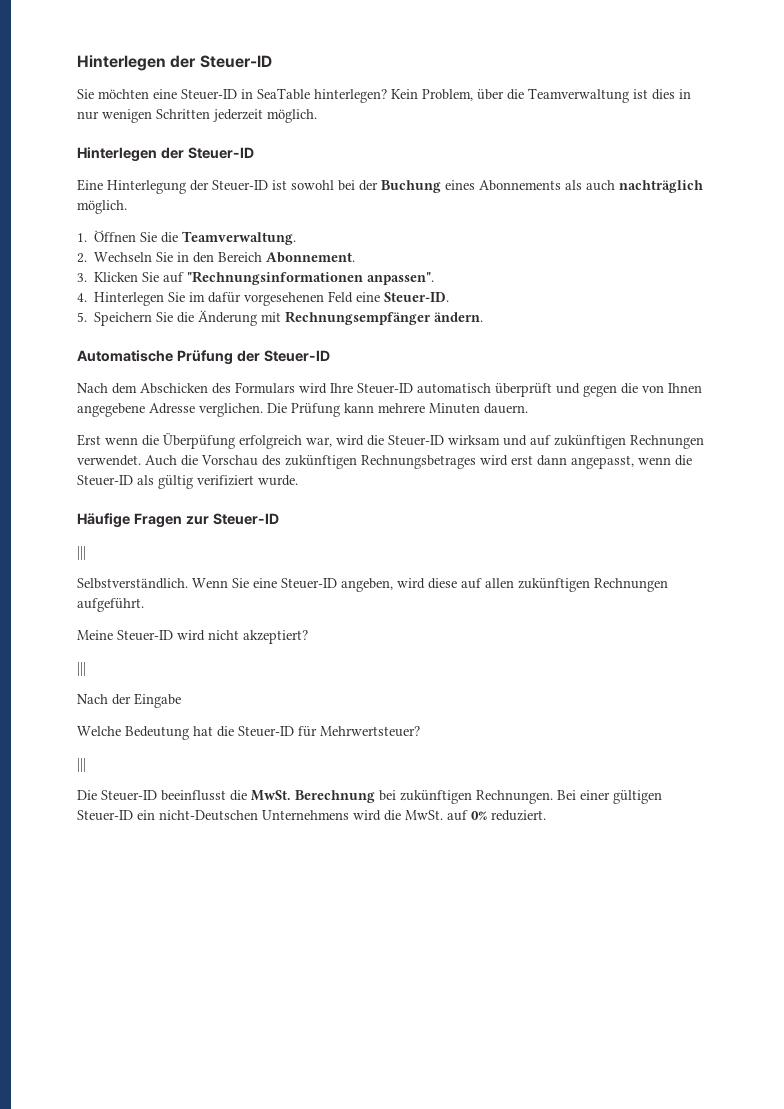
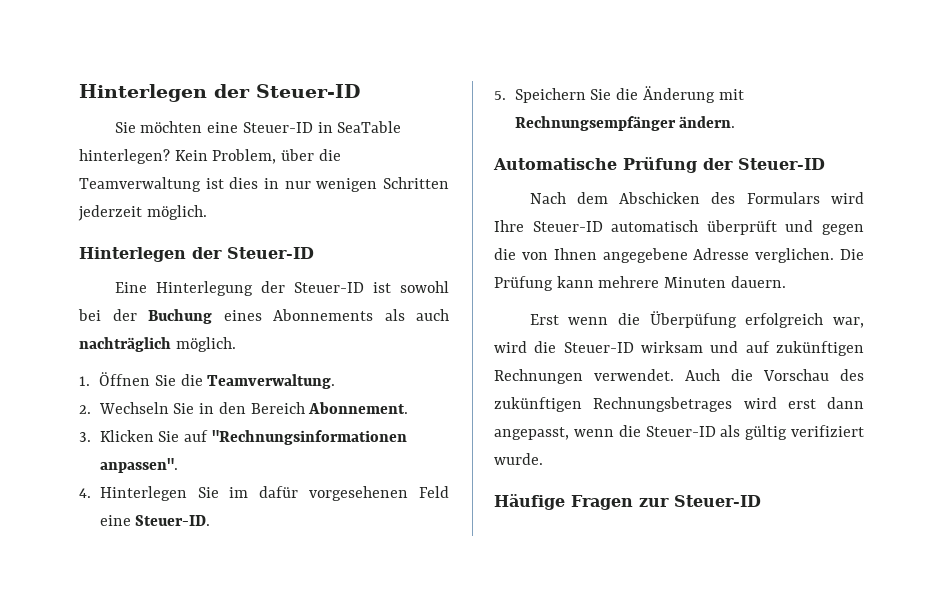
  Häufige Fragen zur Steuer-ID
- |||
- Selbstverständlich. Wenn Sie eine Steuer-ID angeben, wird diese auf allen zukünftigen Rechnungen aufgeführt.
- Meine Steuer-ID wird nicht akzeptiert?
- |||
- Nach der Eingabe
- Welche Bedeutung hat die Steuer-ID für Mehrwertsteuer?
- |||
- Die Steuer-ID beeinflusst die MwSt. Berechnung bei zukünftigen Rechnungen. Bei einer gültigen Steuer-ID ein nicht-Deutschen Unternehmens wird die MwSt. auf 0% reduziert.

